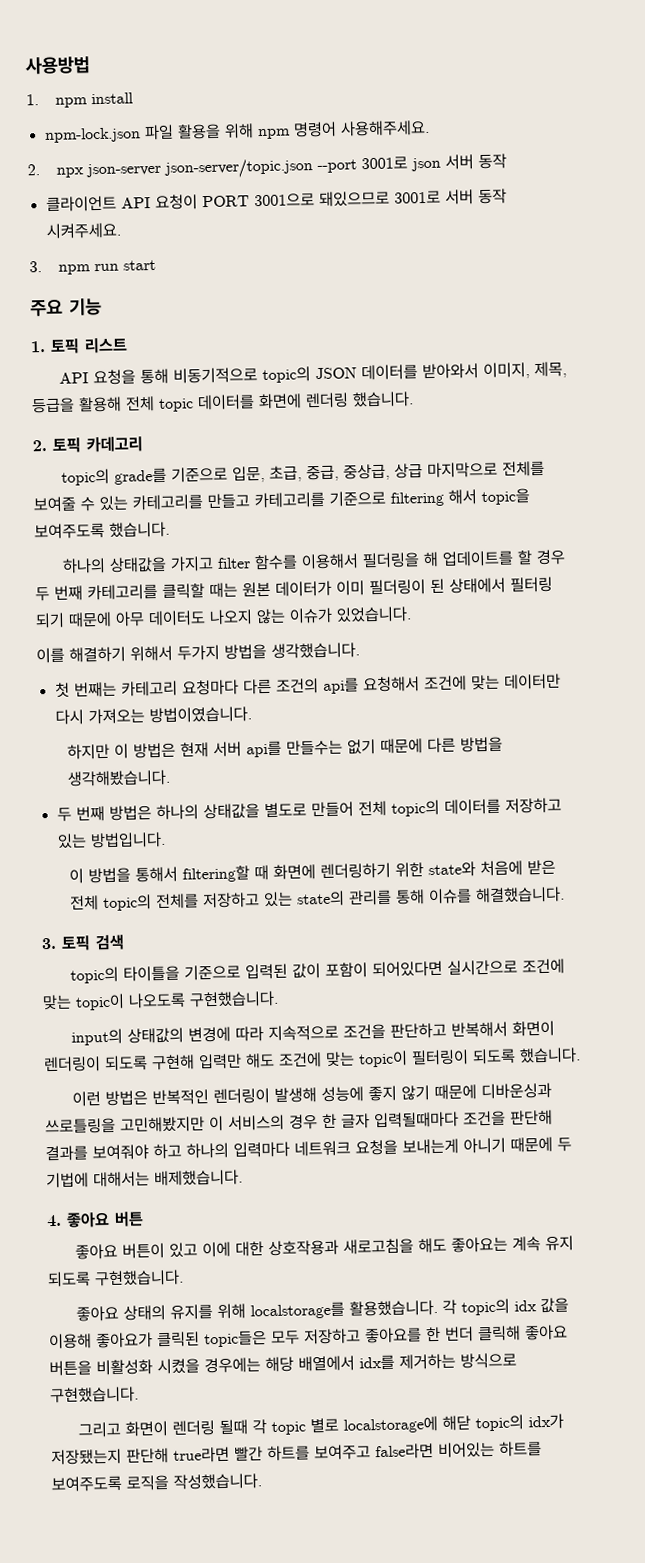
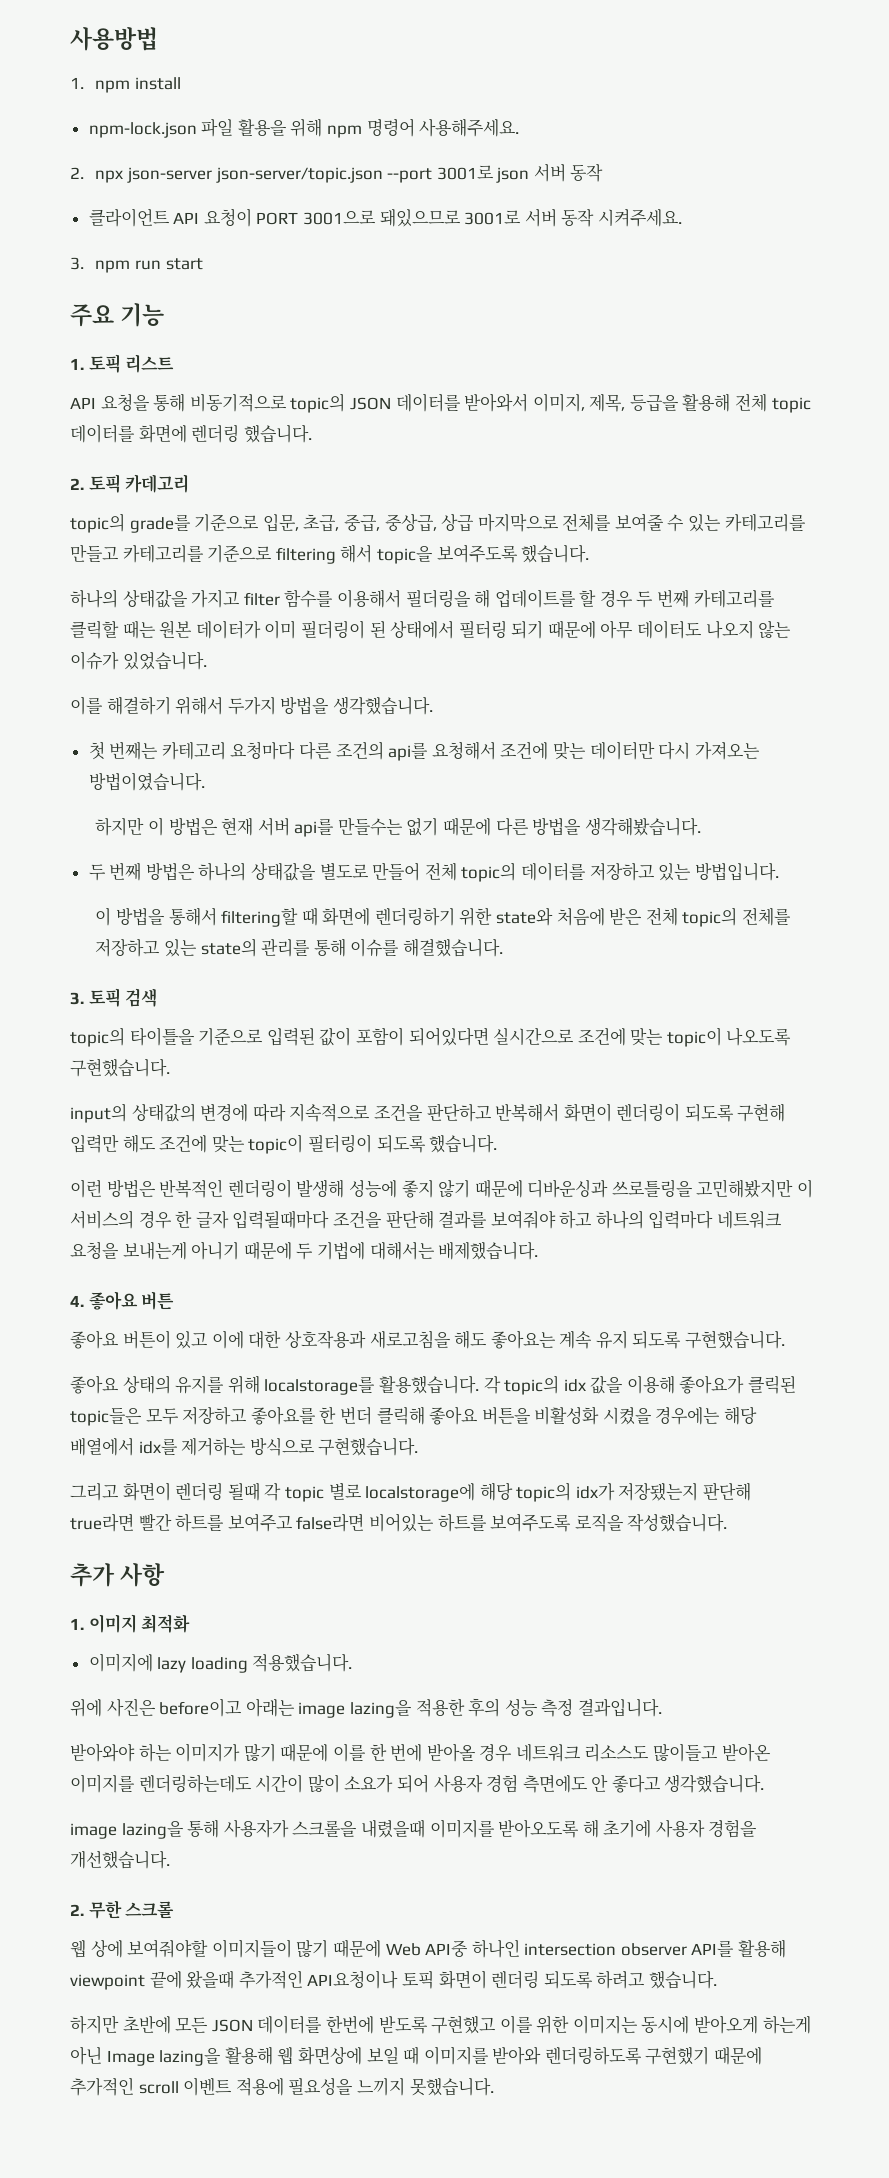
- 그리고 화면이 렌더링 될때 각 topic 별로 localstorage에 해닫 topic의 idx가 저장됐는지 판단해 true라면 빨간 하트를 보여주고 false라면 비어있는 하트를 보여주도록 로직을 작성했습니다.
+ 그리고 화면이 렌더링 될때 각 topic 별로 localstorage에 해당 topic의 idx가 저장됐는지 판단해 true라면 빨간 하트를 보여주고 false라면 비어있는 하트를 보여주도록 로직을 작성했습니다.
+ 추가 사항
+ 1. 이미지 최적화
+ 이미지에 lazy loading 적용했습니다.
+ 위에 사진은 before이고 아래는 image lazing을 적용한 후의 성능 측정 결과입니다.
+ 받아와야 하는 이미지가 많기 때문에 이를 한 번에 받아올 경우 네트워크 리소스도 많이들고 받아온 이미지를 렌더링하는데도 시간이 많이 소요가 되어 사용자 경험 측면에도 안 좋다고 생각했습니다.
+ image lazing을 통해 사용자가 스크롤을 내렸을때 이미지를 받아오도록 해 초기에 사용자 경험을 개선했습니다.
+ 2. 무한 스크롤
+ 웹 상에 보여줘야할 이미지들이 많기 때문에 Web API중 하나인 intersection observer API를 활용해 viewpoint 끝에 왔을때 추가적인 API요청이나 토픽 화면이 렌더링 되도록 하려고 했습니다.
+ 하지만 초반에 모든 JSON 데이터를 한번에 받도록 구현했고 이를 위한 이미지는 동시에 받아오게 하는게 아닌 Image lazing을 활용해 웹 화면상에 보일 때 이미지를 받아와 렌더링하도록 구현했기 때문에 추가적인 scroll 이벤트 적용에 필요성을 느끼지 못했습니다.

